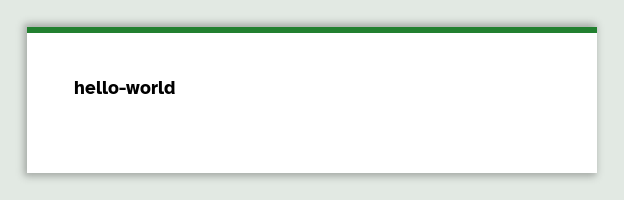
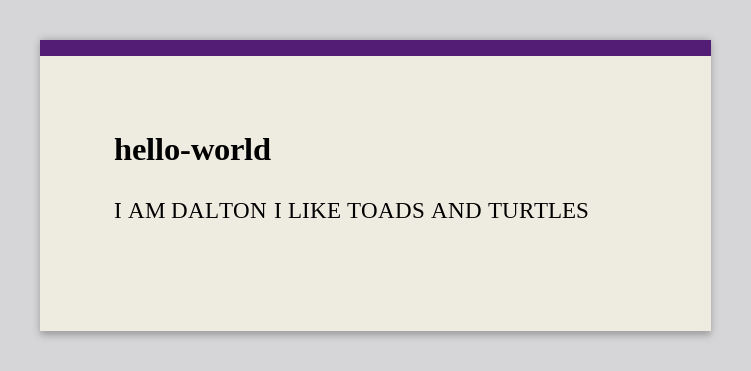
+ I AM DALTON I LIKE TOADS AND TURTLES

